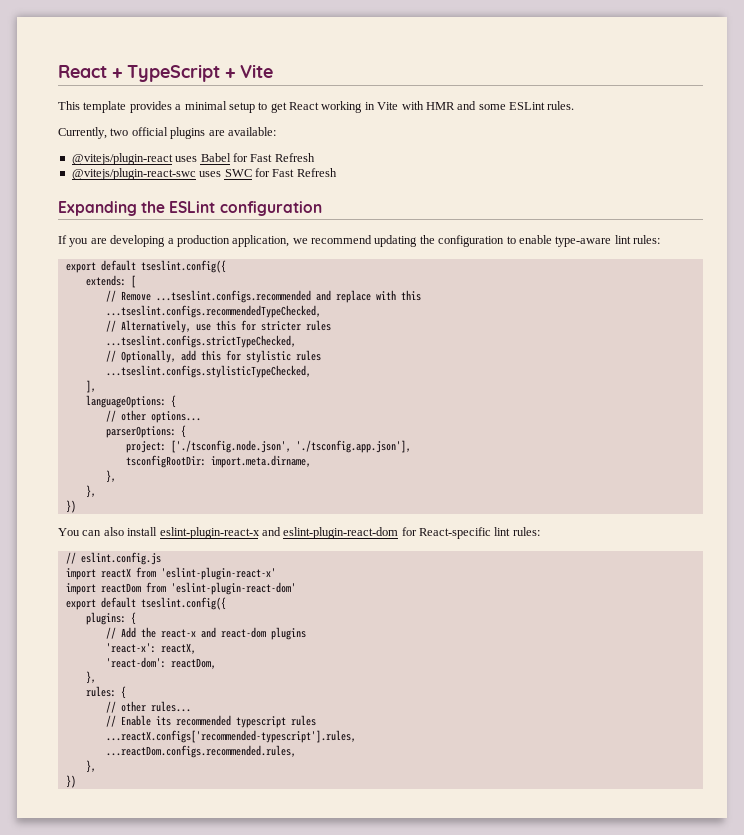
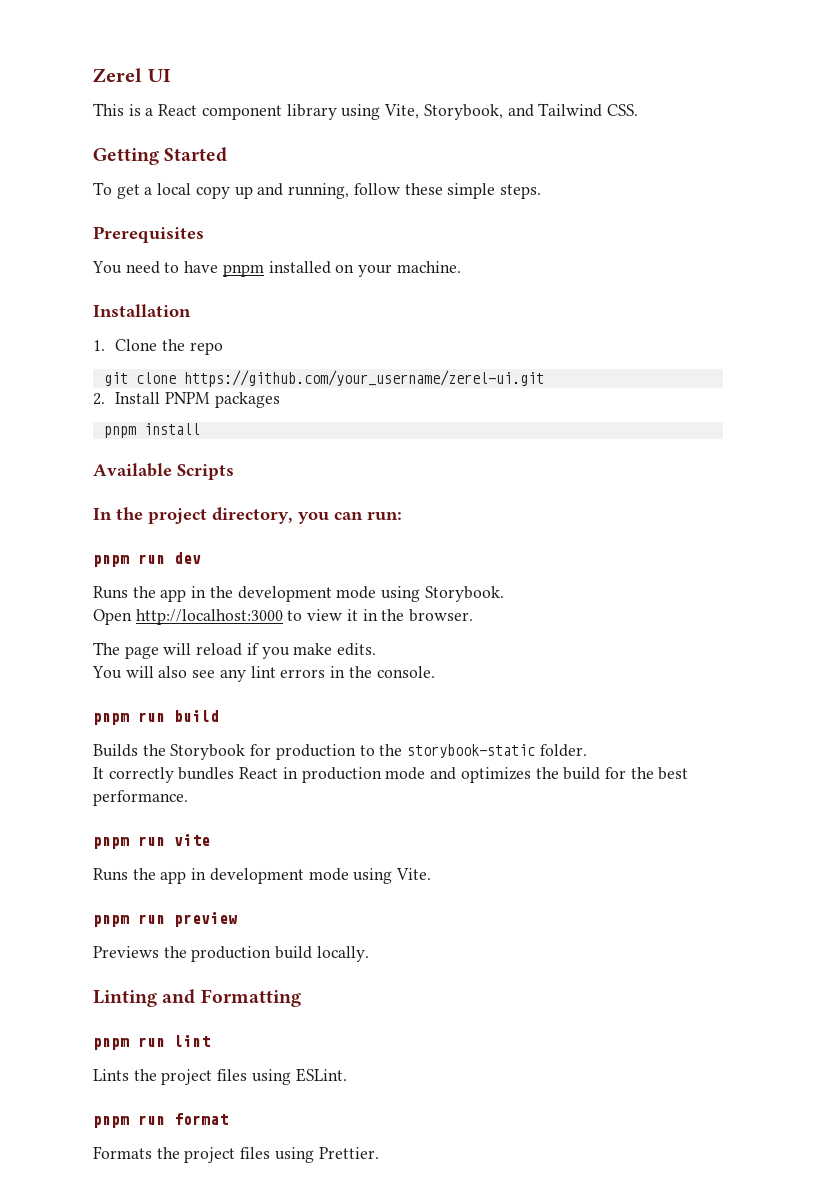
- React + TypeScript + Vite
- This template provides a minimal setup to get React working in Vite with HMR and some ESLint rules.
- Currently, two official plugins are available:
- @vitejs/plugin-react uses Babel for Fast Refresh
- @vitejs/plugin-react-swc uses SWC for Fast Refresh
- Expanding the ESLint configuration
- If you are developing a production application, we recommend updating the configuration to enable type-aware lint rules:
- export default tseslint.config({
- extends: [
- // Remove ...tseslint.configs.recommended and replace with this
- ...tseslint.configs.recommendedTypeChecked,
- // Alternatively, use this for stricter rules
- ...tseslint.configs.strictTypeChecked,
- // Optionally, add this for stylistic rules
- ...tseslint.configs.stylisticTypeChecked,
- ],
- languageOptions: {
- // other options...
- parserOptions: {
- project: ['./tsconfig.node.json', './tsconfig.app.json'],
- tsconfigRootDir: import.meta.dirname,
- },
- },
- })
- You can also install eslint-plugin-react-x and eslint-plugin-react-dom for React-specific lint rules:
- // eslint.config.js
- import reactX from 'eslint-plugin-react-x'
- import reactDom from 'eslint-plugin-react-dom'
- export default tseslint.config({
- plugins: {
- // Add the react-x and react-dom plugins
- 'react-x': reactX,
- 'react-dom': reactDom,
- },
- rules: {
- // other rules...
- // Enable its recommended typescript rules
- ...reactX.configs['recommended-typescript'].rules,
- ...reactDom.configs.recommended.rules,
- },
- })
+ Zerel UI
+ This is a React component library using Vite, Storybook, and Tailwind CSS.
+ Getting Started
+ To get a local copy up and running, follow these simple steps.
+ Prerequisites
+ You need to have pnpm installed on your machine.
+ Installation
+ 1. Clone the repo
+ git clone https://github.com/your_username/zerel-ui.git
+ 2. Install PNPM packages
+ pnpm install
+ Available Scripts
+ In the project directory, you can run:
+ pnpm run dev
+ Runs the app in the development mode using Storybook.
+ Open http://localhost:3000 to view it in the browser.
+ The page will reload if you make edits.
+ You will also see any lint errors in the console.
+ pnpm run build
+ Builds the Storybook for production to the storybook-static folder.
+ It correctly bundles React in production mode and optimizes the build for the best performance.
+ pnpm run vite
+ Runs the app in development mode using Vite.
+ pnpm run preview
+ Previews the production build locally.
+ Linting and Formatting
+ pnpm run lint
+ Lints the project files using ESLint.
+ pnpm run format
+ Formats the project files using Prettier.

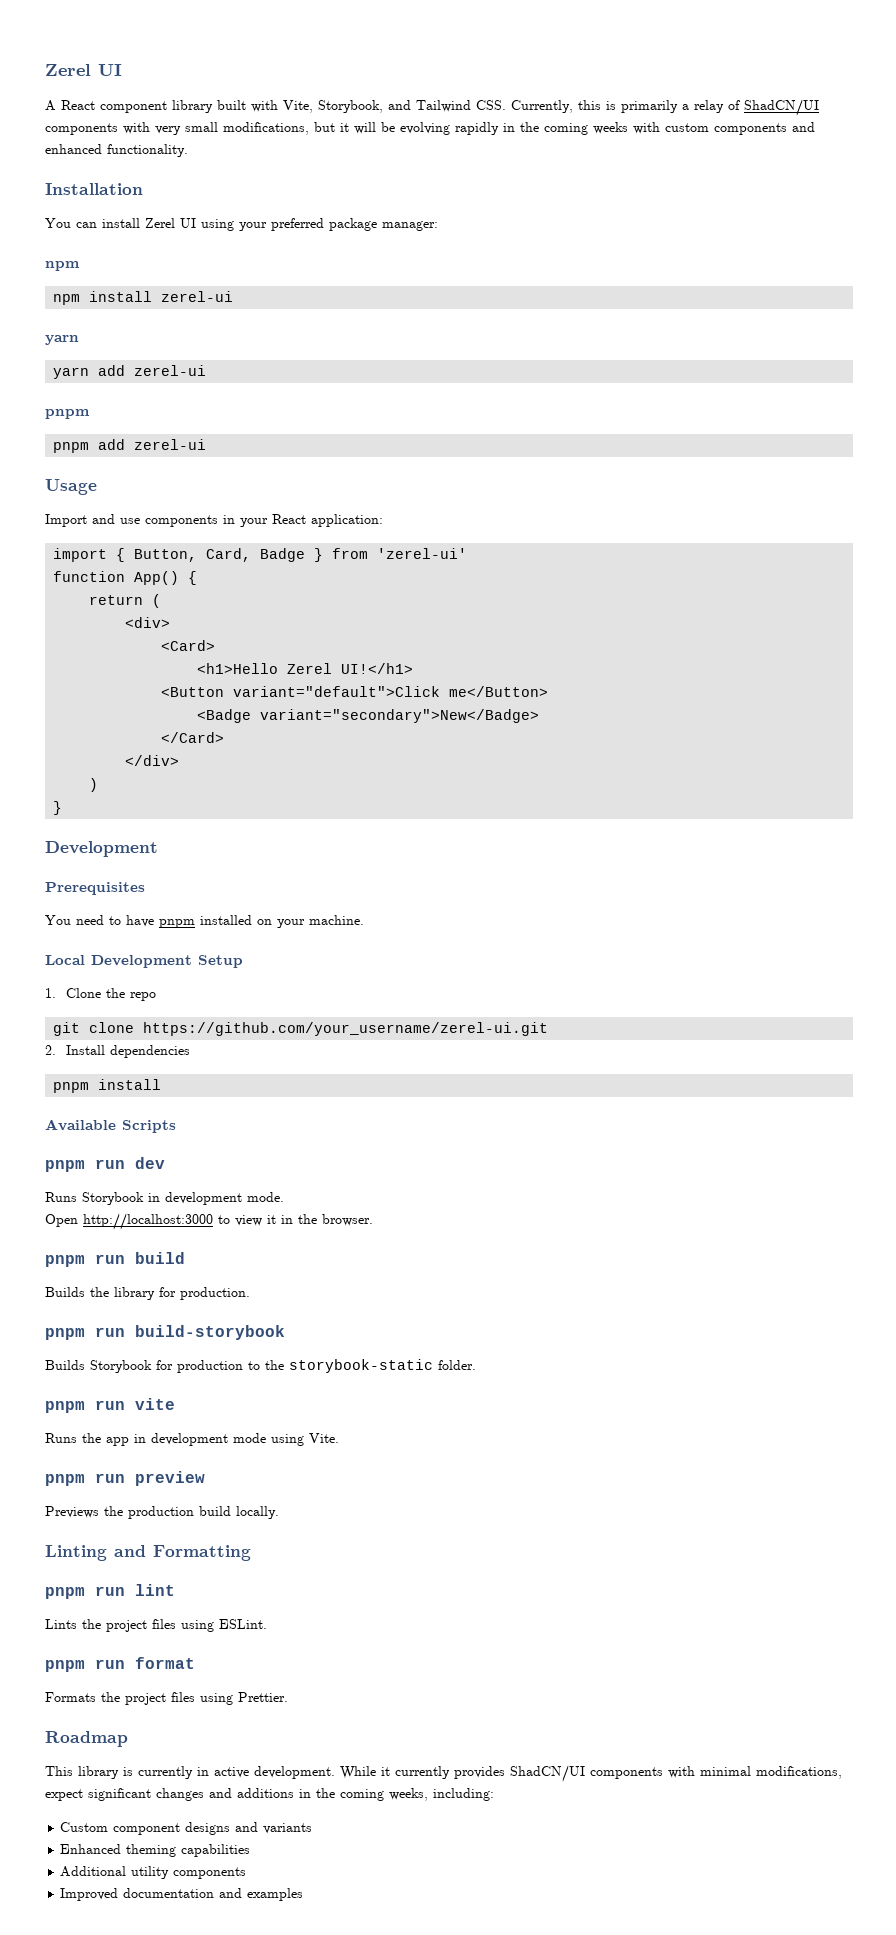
- This is a React component library using Vite, Storybook, and Tailwind CSS.
- Getting Started
- To get a local copy up and running, follow these simple steps.
+ A React component library built with Vite, Storybook, and Tailwind CSS. Currently, this is primarily a relay of ShadCN/UI components with very small modifications, but it will be evolving rapidly in the coming weeks with custom components and enhanced functionality.
+ Installation
+ You can install Zerel UI using your preferred package manager:
+ npm
+ npm install zerel-ui
+ yarn
+ yarn add zerel-ui
+ pnpm
+ pnpm add zerel-ui
+ Usage
+ Import and use components in your React application:
+ import { Button, Card, Badge } from 'zerel-ui'
+ function App() {
+ return (
+ <div>
+ <Card>
+ <h1>Hello Zerel UI!</h1>
+ <Button variant="default">Click me</Button>
+ <Badge variant="secondary">New</Badge>
+ </Card>
+ </div>
+ )
+ }
+ Development
- Installation
+ Local Development Setup
- 2. Install PNPM packages
+ 2. Install dependencies
- In the project directory, you can run:
  pnpm run dev
- Runs the app in the development mode using Storybook.
+ Runs Storybook in development mode.
- The page will reload if you make edits.
- You will also see any lint errors in the console.
- Builds the Storybook for production to the storybook-static folder.
+ Builds the library for production.
+ pnpm run build-storybook
+ Builds Storybook for production to the storybook-static folder.
- It correctly bundles React in production mode and optimizes the build for the best performance.
+ Roadmap
+ This library is currently in active development. While it currently provides ShadCN/UI components with minimal modifications, expect significant changes and additions in the coming weeks, including:
+ Custom component designs and variants
+ Enhanced theming capabilities
+ Additional utility components
+ Improved documentation and examples

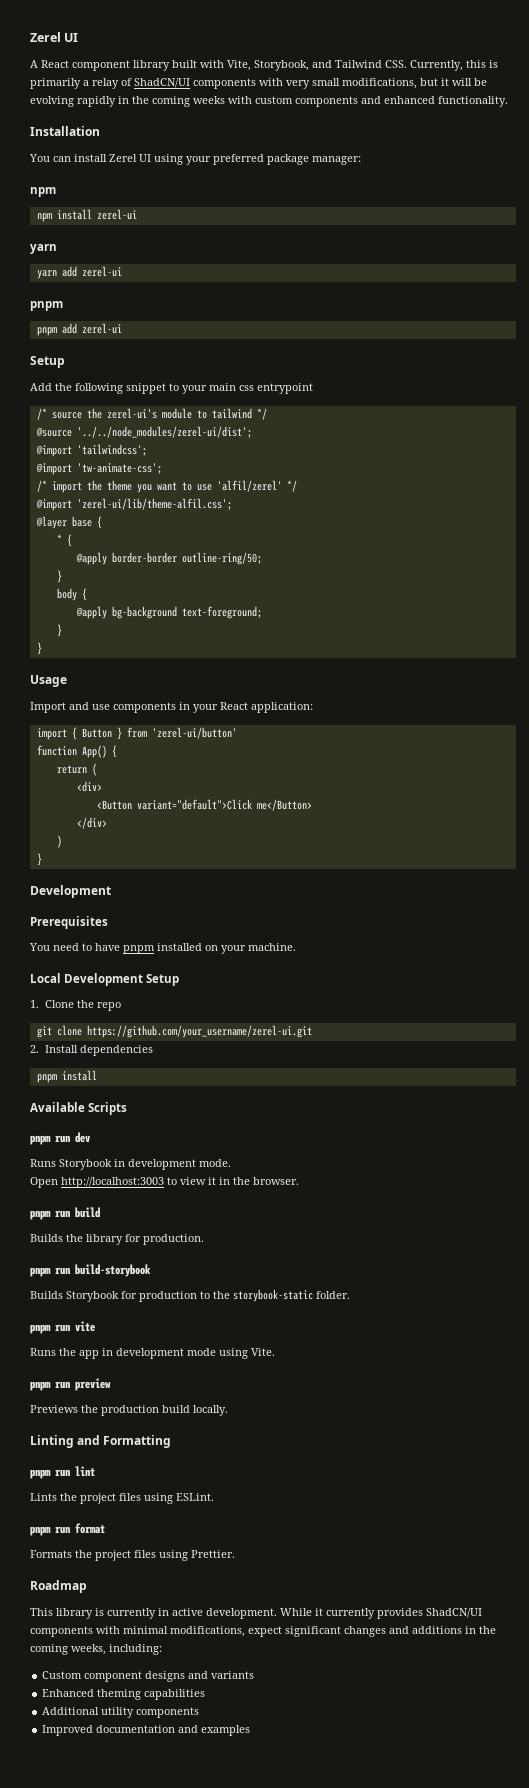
  pnpm add zerel-ui
+ Setup
+ Add the following snippet to your main css entrypoint
+ /* source the zerel-ui's module to tailwind */
+ @source '../../node_modules/zerel-ui/dist';
+ @import 'tailwindcss';
+ @import 'tw-animate-css';
+ /* import the theme you want to use 'alfil/zerel' */
+ @import 'zerel-ui/lib/theme-alfil.css';
+ @layer base {
+ * {
+ @apply border-border outline-ring/50;
+ }
+ body {
+ @apply bg-background text-foreground;
+ }
+ }
- import { Button, Card, Badge } from 'zerel-ui'
+ import { Button } from 'zerel-ui/button'
- <Card>
- <h1>Hello Zerel UI!</h1>
- <Badge variant="secondary">New</Badge>
- </Card>
- Open http://localhost:3000 to view it in the browser.
+ Open http://localhost:3003 to view it in the browser.

